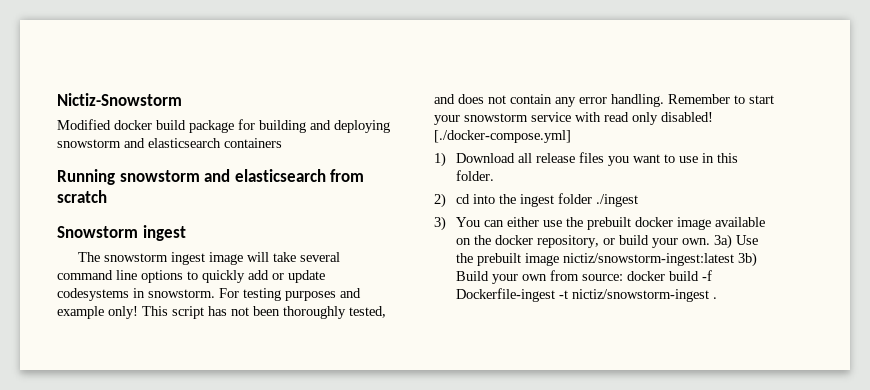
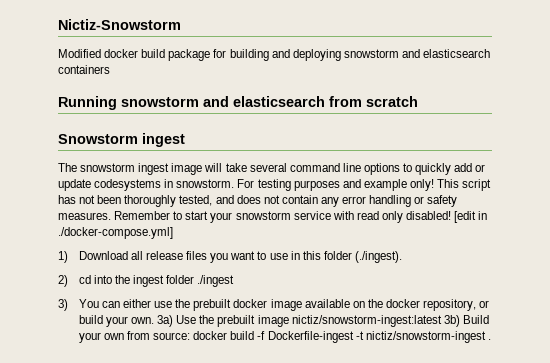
- This script has not been thoroughly tested, and does not contain any error handling.
+ This script has not been thoroughly tested, and does not contain any error handling or safety measures.
- [./docker-compose.yml]
+ [edit in ./docker-compose.yml]
- 1) Download all release files you want to use in this folder.
+ 1) Download all release files you want to use in this folder (./ingest).

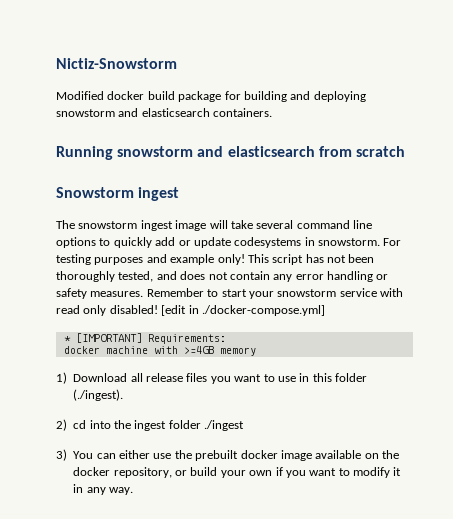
- Modified docker build package for building and deploying snowstorm and elasticsearch containers
+ Modified docker build package for building and deploying snowstorm and elasticsearch containers.
+ * [IMPORTANT] Requirements:
+ docker machine with >=4GB memory
- 3) You can either use the prebuilt docker image available on the docker repository, or build your own. 3a) Use the prebuilt image nictiz/snowstorm-ingest:latest 3b) Build your own from source: docker build -f Dockerfile-ingest -t nictiz/snowstorm-ingest .
+ 3) You can either use the prebuilt docker image available on the docker repository, or build your own if you want to modify it in any way.

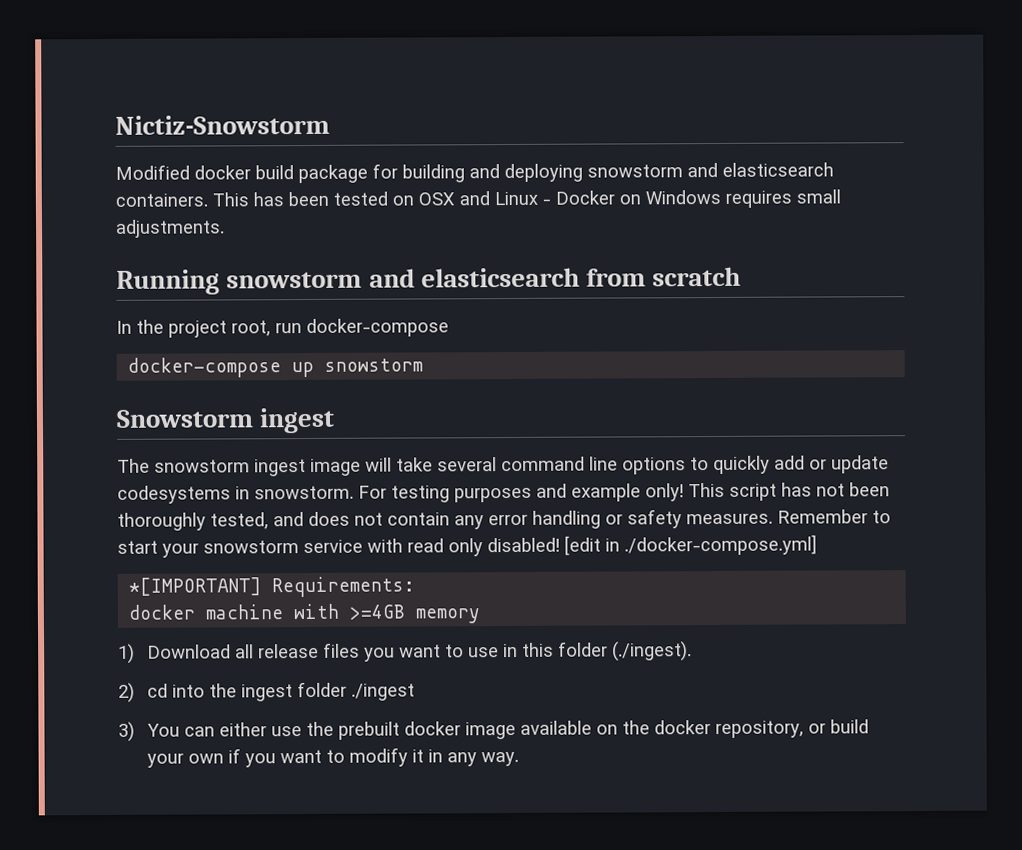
+ This has been tested on OSX and Linux - Docker on Windows requires small adjustments.
+ In the project root, run docker-compose
+ docker-compose up snowstorm
- * [IMPORTANT] Requirements:
+ *[IMPORTANT] Requirements:

